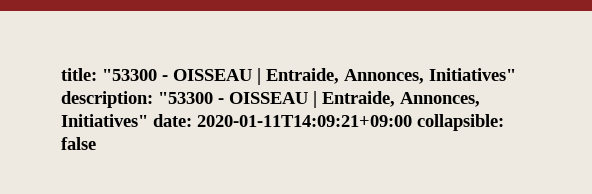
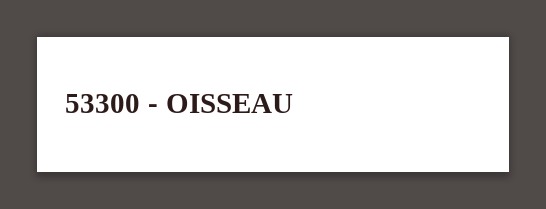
- title: "53300 - OISSEAU | Entraide, Annonces, Initiatives" description: "53300 - OISSEAU | Entraide, Annonces, Initiatives" date: 2020-01-11T14:09:21+09:00 collapsible: false
+ 53300 - OISSEAU

